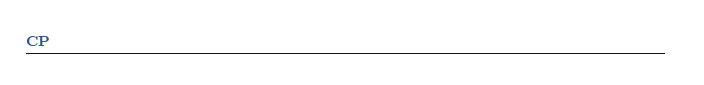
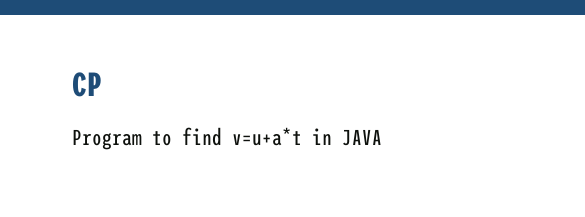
+ Program to find v=u+a*t in JAVA

